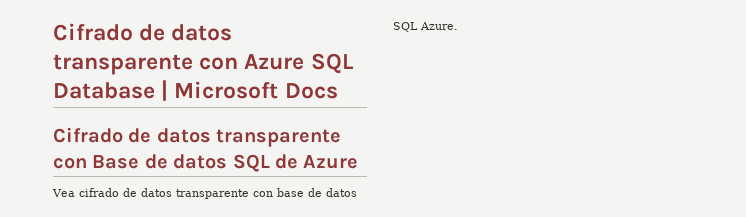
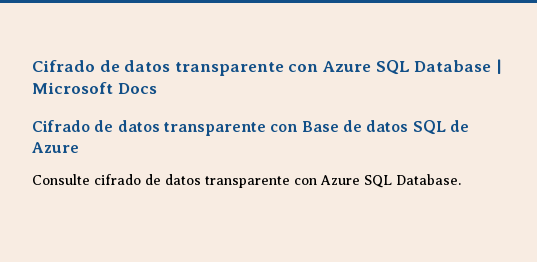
- Vea cifrado de datos transparente con base de datos SQL Azure.
+ Consulte cifrado de datos transparente con Azure SQL Database.

